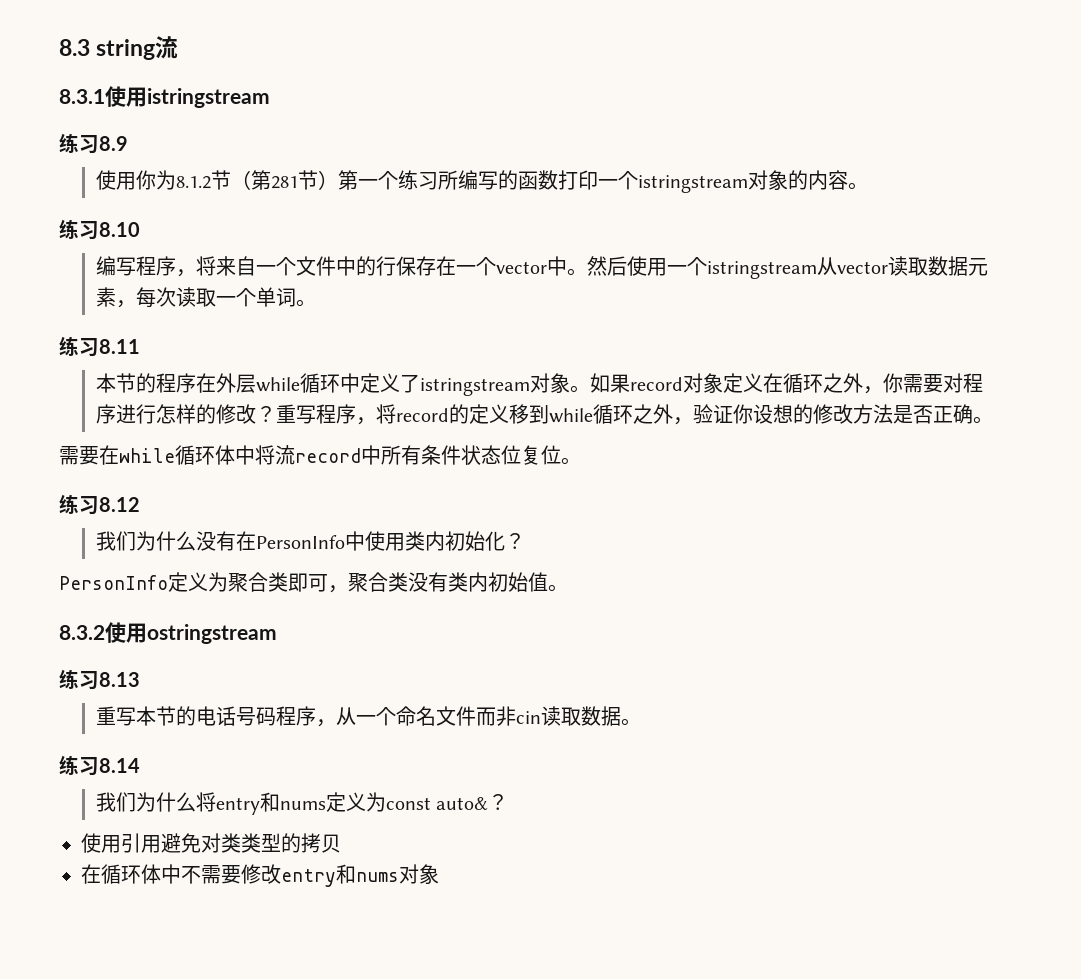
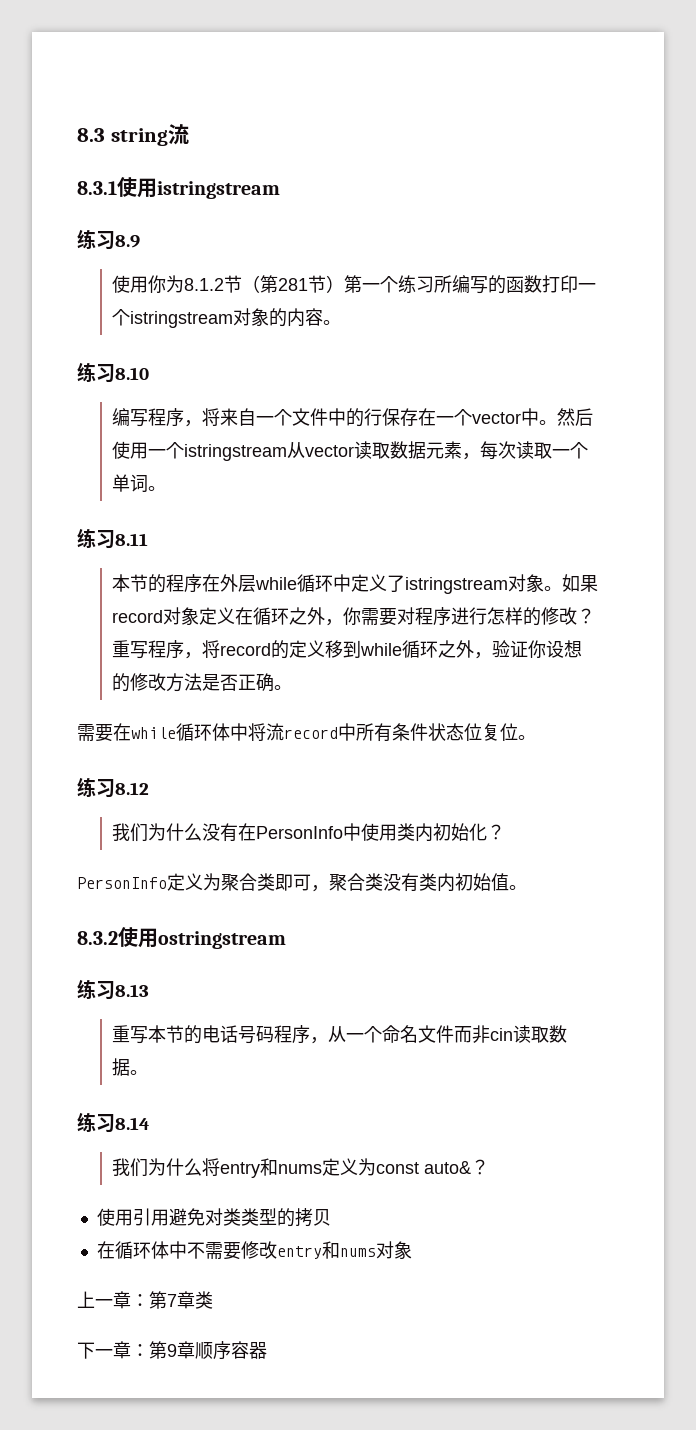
+ 上一章：第7章类
+ 下一章：第9章顺序容器

